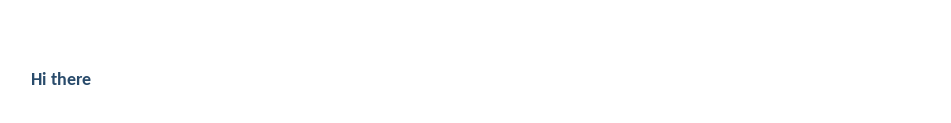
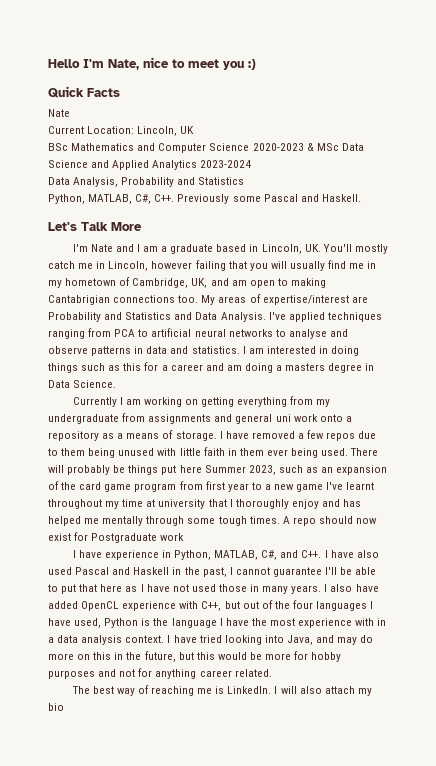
- Hi there
+ Hello I'm Nate, nice to meet you :)
+ Quick Facts
+ Nate
+ Current Location: Lincoln, UK
+ BSc Mathematics and Computer Science 2020-2023 & MSc Data Science and Applied Analytics 2023-2024
+ Data Analysis, Probability and Statistics
+ Python, MATLAB, C#, C++. Previously some Pascal and Haskell.
+ Let's Talk More
+ I'm Nate and I am a graduate based in Lincoln, UK. You'll mostly catch me in Lincoln, however failing that you will usually find me in my hometown of Cambridge, UK, and am open to making Cantabrigian connections too. My areas of expertise/interest are Probability and Statistics and Data Analysis. I've applied techniques ranging from PCA to artificial neural networks to analyse and observe patterns in data and statistics. I am interested in doing things such as this for a career and am doing a masters degree in Data Science.
+ Currently I am working on getting everything from my undergraduate from assignments and general uni work onto a repository as a means of storage. I have removed a few repos due to them being unused with little faith in them ever being used. There will probably be things put here Summer 2023, such as an expansion of the card game program from first year to a new game I've learnt throughout my time at university that I thoroughly enjoy and has helped me mentally through some tough times. A repo should now exist for Postgraduate work
+ I have experience in Python, MATLAB, C#, and C++. I have also used Pascal and Haskell in the past, I cannot guarantee I'll be able to put that here as I have not used those in many years. I also have added OpenCL experience with C++, but out of the four languages I have used, Python is the language I have the most experience with in a data analysis context. I have tried looking into Java, and may do more on this in the future, but this would be more for hobby purposes and not for anything career related.
+ The best way of reaching me is LinkedIn. I will also attach my bio

